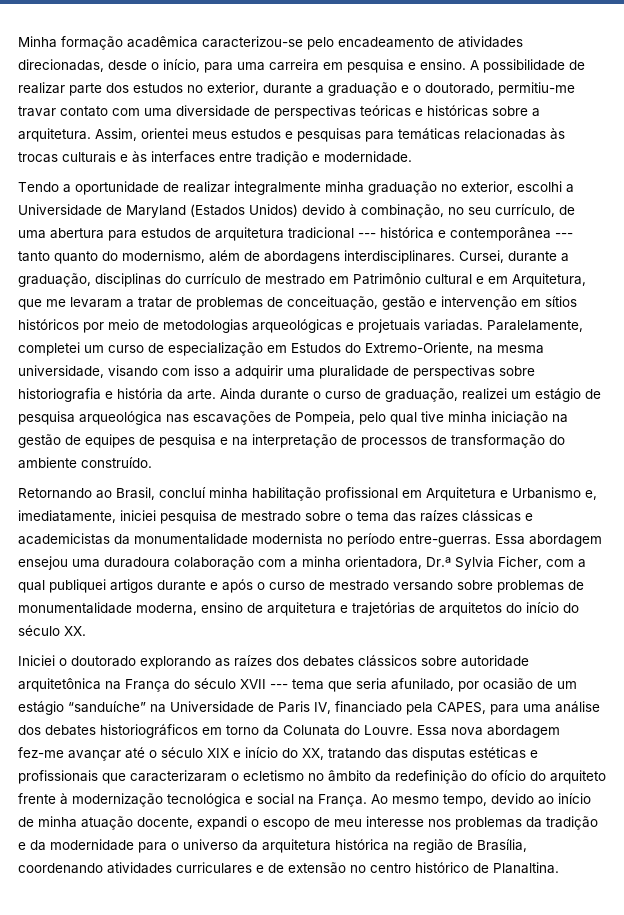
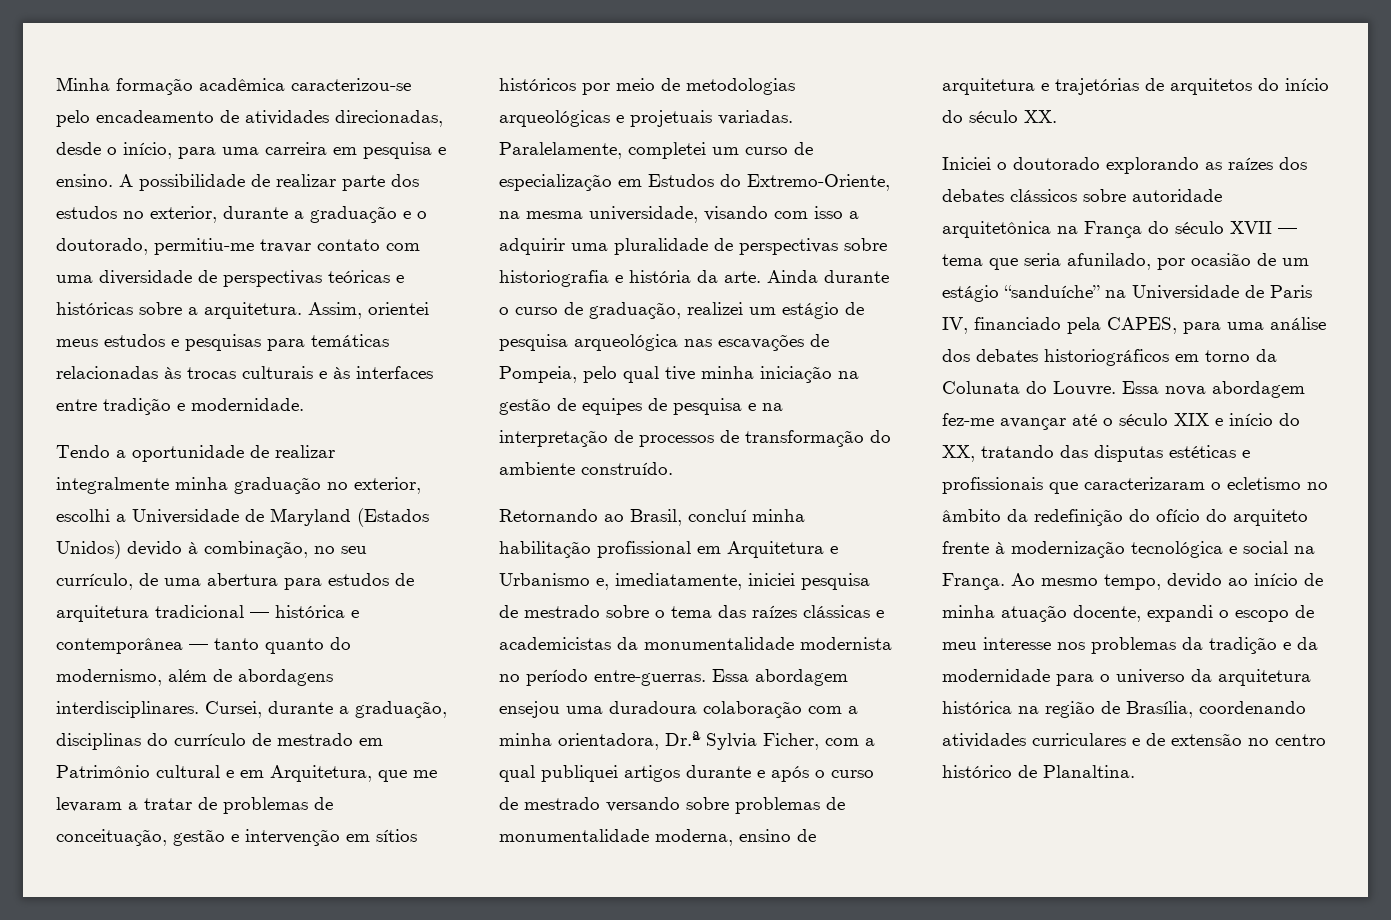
- Tendo a oportunidade de realizar integralmente minha graduação no exterior, escolhi a Universidade de Maryland (Estados Unidos) devido à combinação, no seu currículo, de uma abertura para estudos de arquitetura tradicional --- histórica e contemporânea --- tanto quanto do modernismo, além de abordagens interdisciplinares.
+ Tendo a oportunidade de realizar integralmente minha graduação no exterior, escolhi a Universidade de Maryland (Estados Unidos) devido à combinação, no seu currículo, de uma abertura para estudos de arquitetura tradicional — histórica e contemporânea — tanto quanto do modernismo, além de abordagens interdisciplinares.
- Iniciei o doutorado explorando as raízes dos debates clássicos sobre autoridade arquitetônica na França do século XVII --- tema que seria afunilado, por ocasião de um estágio “sanduíche” na Universidade de Paris IV, financiado pela CAPES, para uma análise dos debates historiográficos em torno da Colunata do Louvre.
+ Iniciei o doutorado explorando as raízes dos debates clássicos sobre autoridade arquitetônica na França do século XVII — tema que seria afunilado, por ocasião de um estágio “sanduíche” na Universidade de Paris IV, financiado pela CAPES, para uma análise dos debates historiográficos em torno da Colunata do Louvre.

